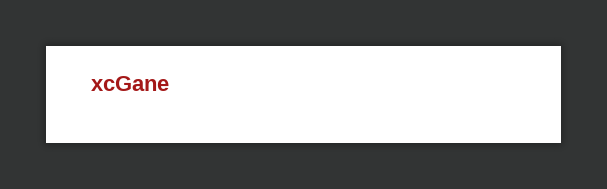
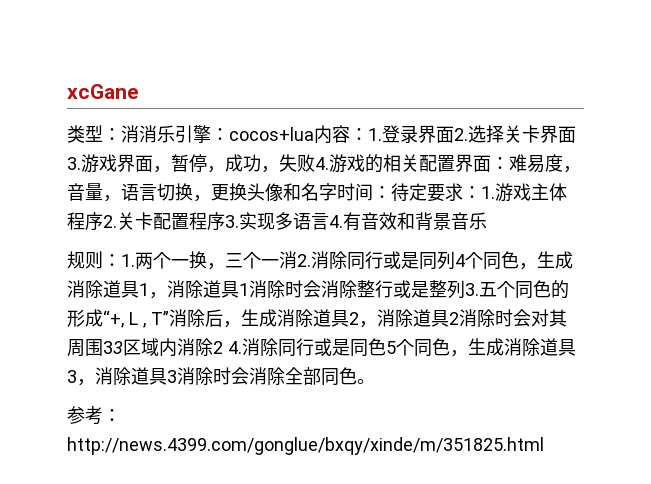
+ 类型：消消乐引擎：cocos+lua内容：1.登录界面2.选择关卡界面3.游戏界面，暂停，成功，失败4.游戏的相关配置界面：难易度，音量，语言切换，更换头像和名字时间：待定要求：1.游戏主体程序2.关卡配置程序3.实现多语言4.有音效和背景音乐
+ 规则：1.两个一换，三个一消2.消除同行或是同列4个同色，生成消除道具1，消除道具1消除时会消除整行或是整列3.五个同色的形成“+, L , T”消除后，生成消除道具2，消除道具2消除时会对其周围33区域内消除2 4.消除同行或是同色5个同色，生成消除道具3，消除道具3消除时会消除全部同色。
+ 参考：http://news.4399.com/gonglue/bxqy/xinde/m/351825.html

